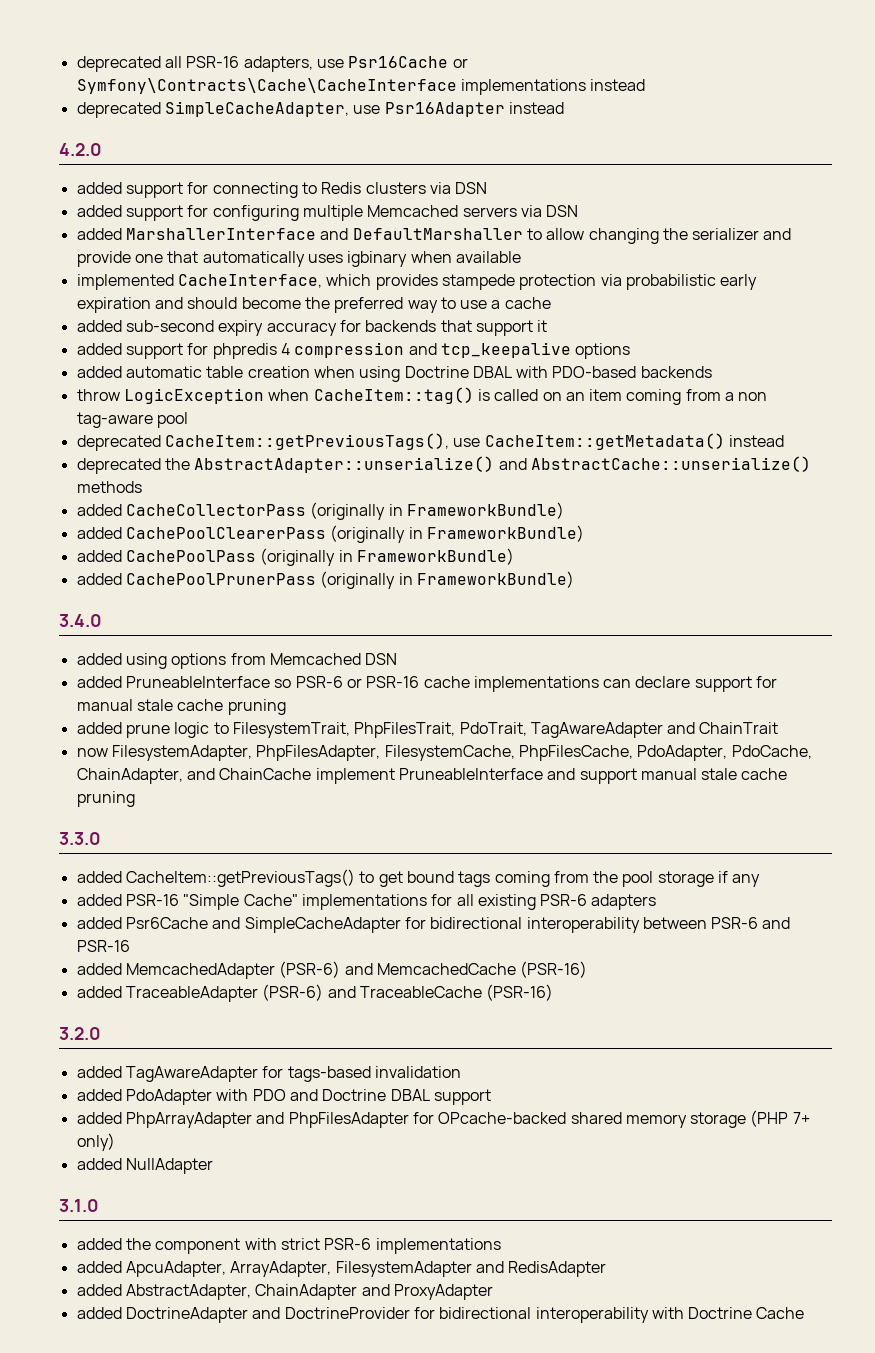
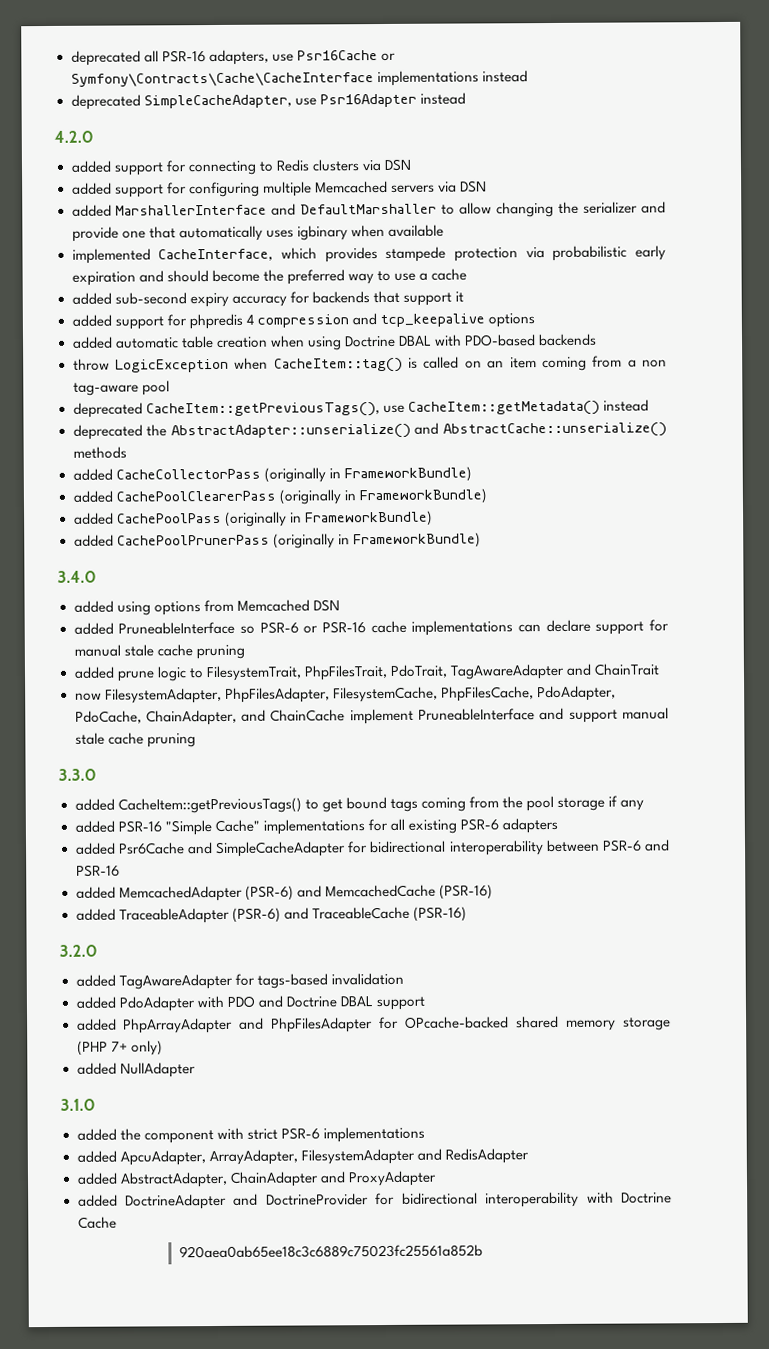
+ 920aea0ab65ee18c3c6889c75023fc25561a852b

